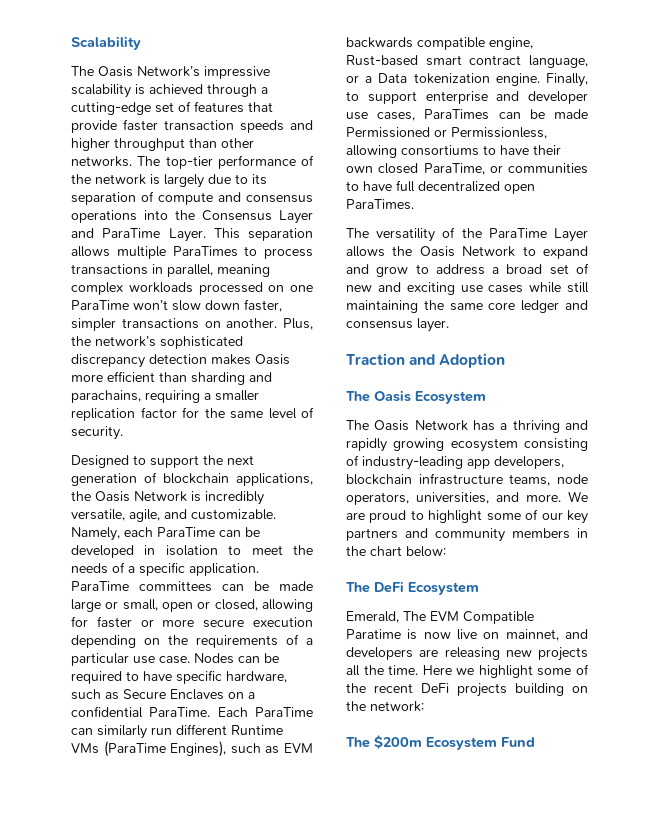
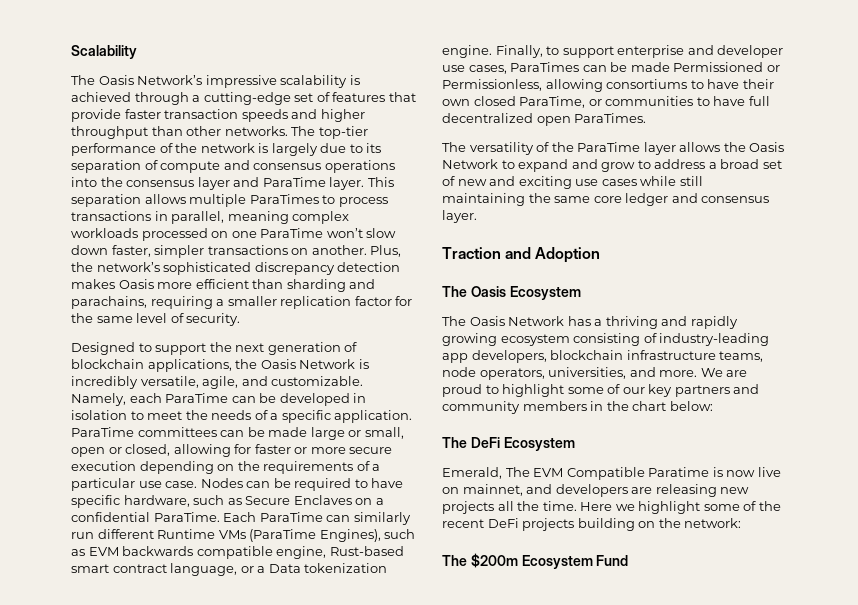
- The top-tier performance of the network is largely due to its separation of compute and consensus operations into the Consensus Layer and ParaTime Layer.
+ The top-tier performance of the network is largely due to its separation of compute and consensus operations into the consensus layer and ParaTime layer.
- The versatility of the ParaTime Layer allows the Oasis Network to expand and grow to address a broad set of new and exciting use cases while still maintaining the same core ledger and consensus layer.
+ The versatility of the ParaTime layer allows the Oasis Network to expand and grow to address a broad set of new and exciting use cases while still maintaining the same core ledger and consensus layer.

